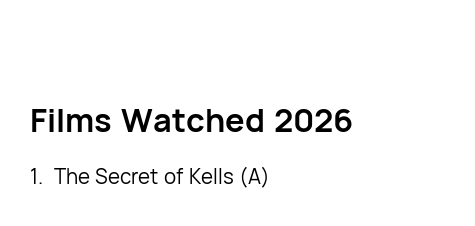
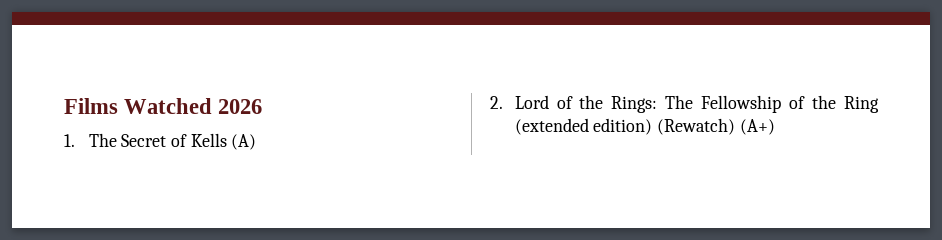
+ 2. Lord of the Rings: The Fellowship of the Ring (extended edition) (Rewatch) (A+)

